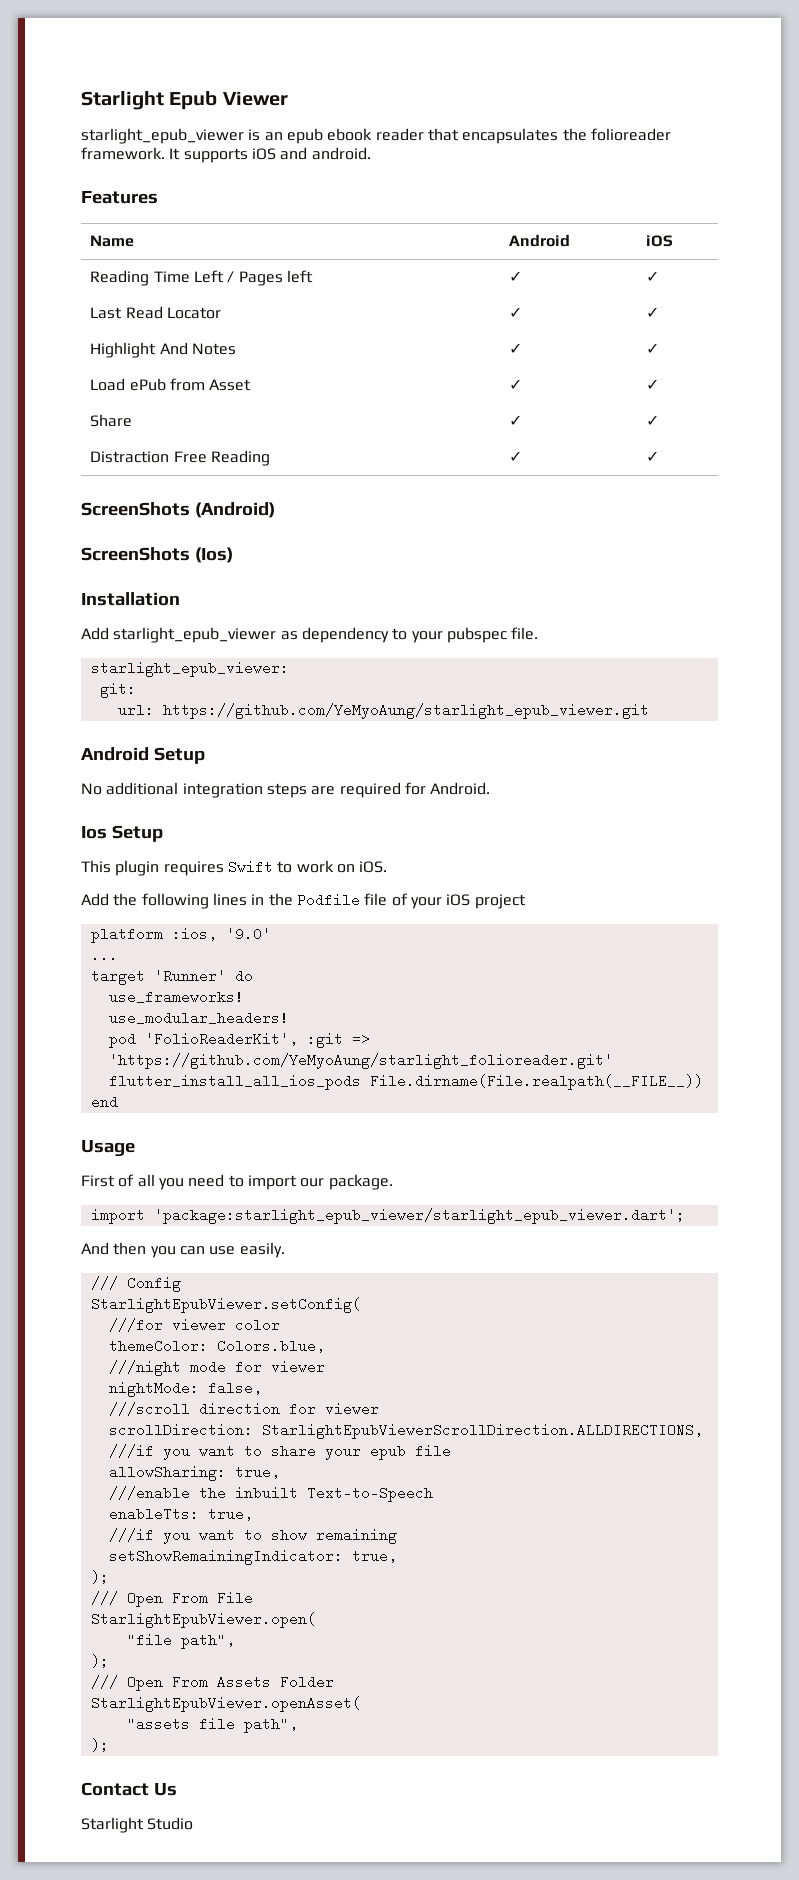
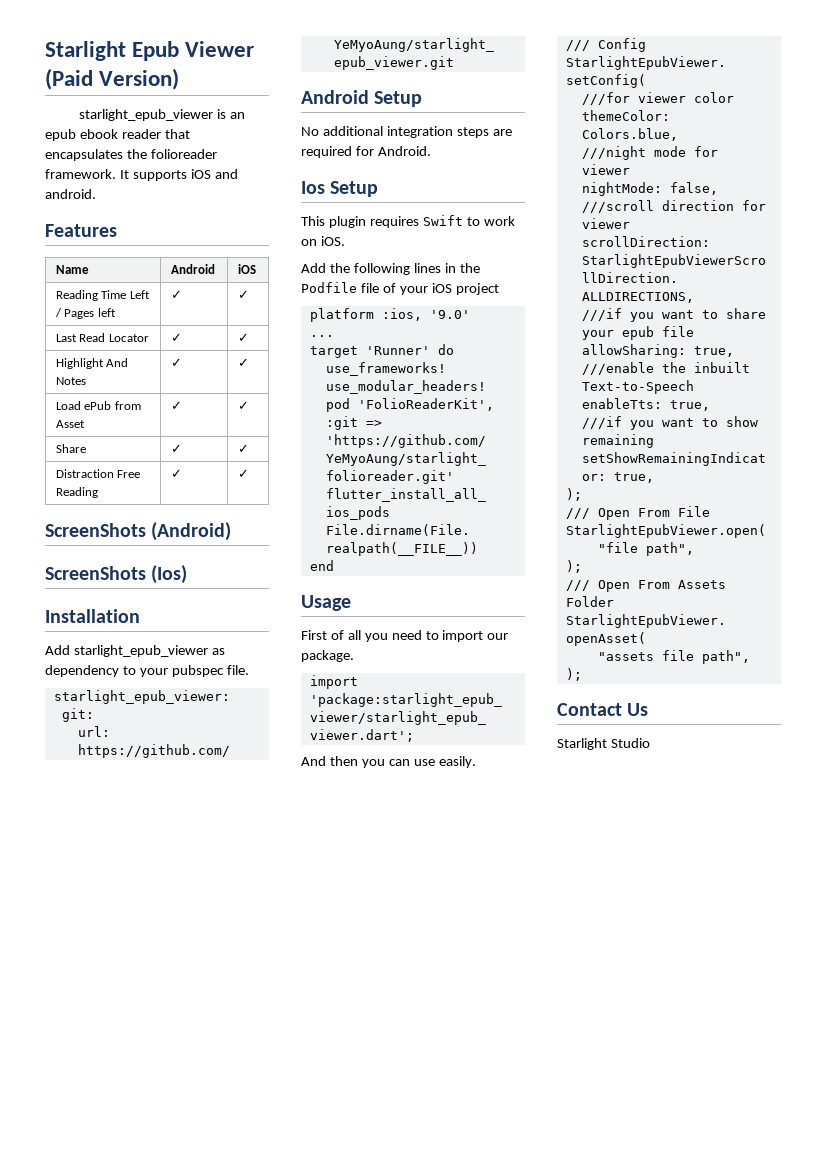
- Starlight Epub Viewer
+ Starlight Epub Viewer (Paid Version)

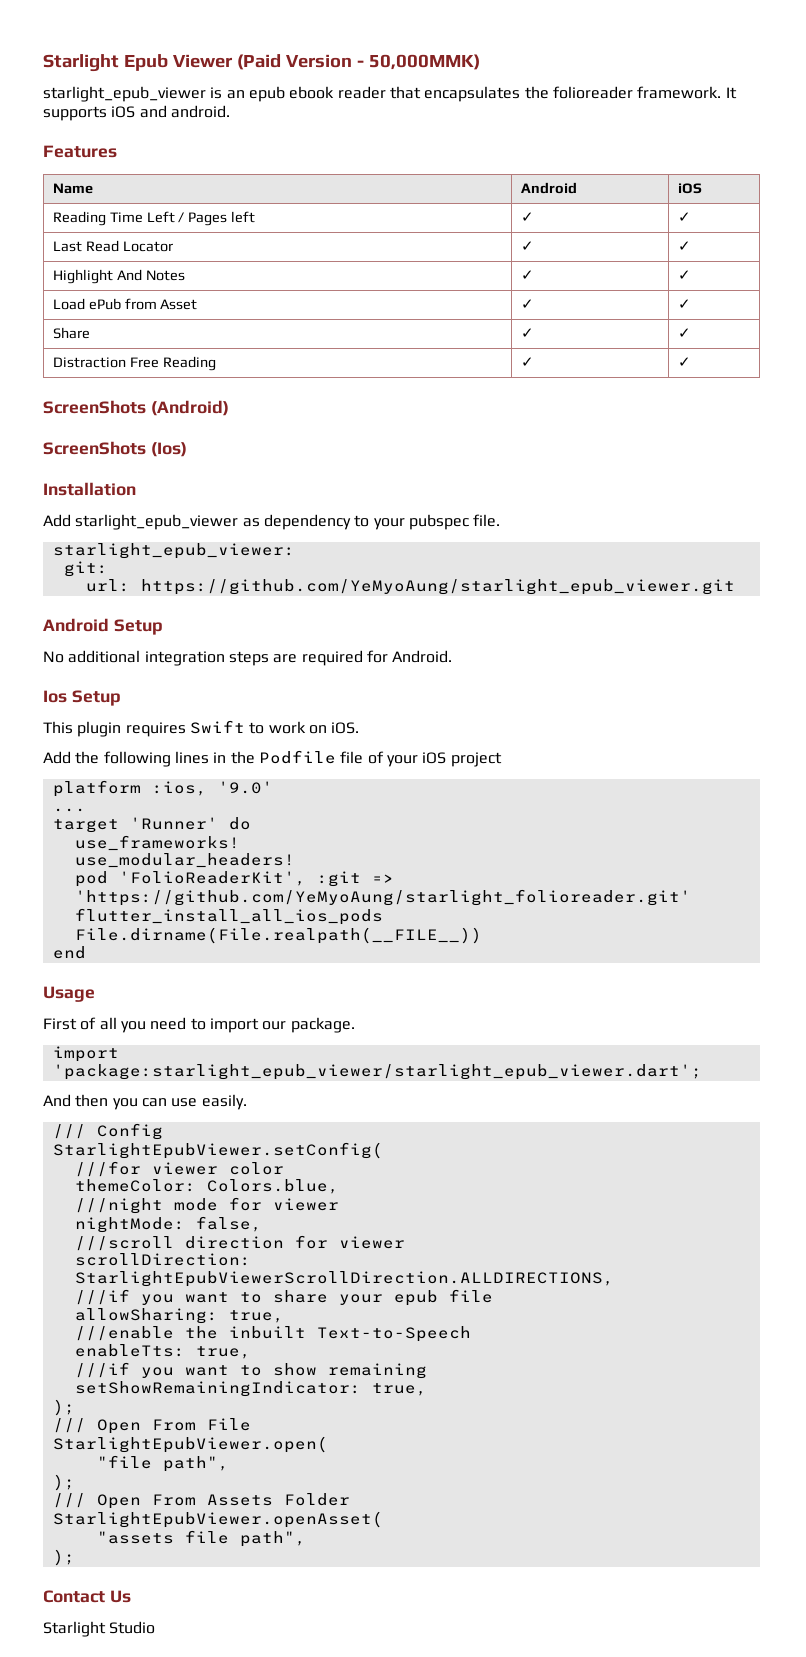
- Starlight Epub Viewer (Paid Version)
+ Starlight Epub Viewer (Paid Version - 50,000MMK)

